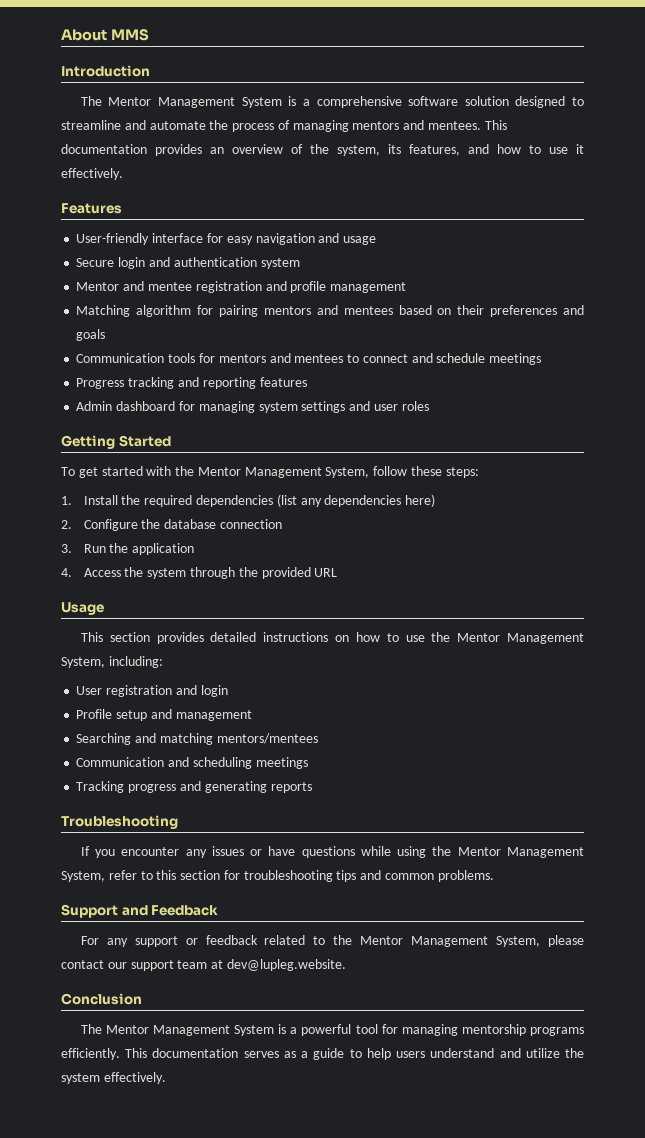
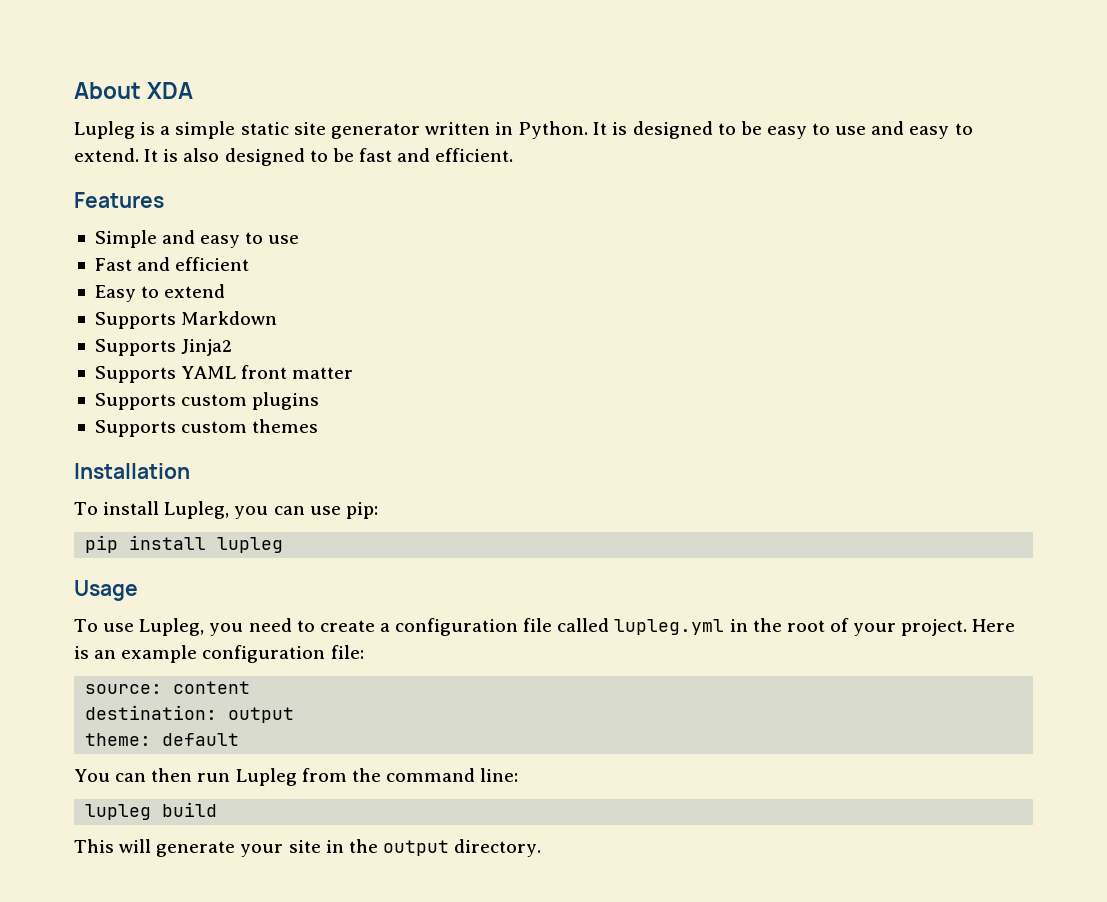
- About MMS
- Introduction
- The Mentor Management System is a comprehensive software solution designed to streamline and automate the process of managing mentors and mentees. This documentation provides an overview of the system, its features, and how to use it effectively.
+ About XDA
+ Lupleg is a simple static site generator written in Python. It is designed to be easy to use and easy to extend. It is also designed to be fast and efficient.
  Features
- User-friendly interface for easy navigation and usage
- Secure login and authentication system
- Mentor and mentee registration and profile management
- Matching algorithm for pairing mentors and mentees based on their preferences and goals
- Communication tools for mentors and mentees to connect and schedule meetings
- Progress tracking and reporting features
- Admin dashboard for managing system settings and user roles
- Getting Started
- To get started with the Mentor Management System, follow these steps:
- 1. Install the required dependencies (list any dependencies here)
- 2. Configure the database connection
- 3. Run the application
- 4. Access the system through the provided URL
+ Simple and easy to use
+ Fast and efficient
+ Easy to extend
+ Supports Markdown
+ Supports Jinja2
+ Supports YAML front matter
+ Supports custom plugins
+ Supports custom themes
+ Installation
+ To install Lupleg, you can use pip:
+ pip install lupleg
  Usage
- This section provides detailed instructions on how to use the Mentor Management System, including:
- User registration and login
- Profile setup and management
- Searching and matching mentors/mentees
- Communication and scheduling meetings
- Tracking progress and generating reports
- Troubleshooting
- If you encounter any issues or have questions while using the Mentor Management System, refer to this section for troubleshooting tips and common problems.
- Support and Feedback
- For any support or feedback related to the Mentor Management System, please contact our support team at dev@lupleg.website.
- Conclusion
- The Mentor Management System is a powerful tool for managing mentorship programs efficiently. This documentation serves as a guide to help users understand and utilize the system effectively.
+ To use Lupleg, you need to create a configuration file called lupleg.yml in the root of your project. Here is an example configuration file:
+ source: content
+ destination: output
+ theme: default
+ You can then run Lupleg from the command line:
+ lupleg build
+ This will generate your site in the output directory.

